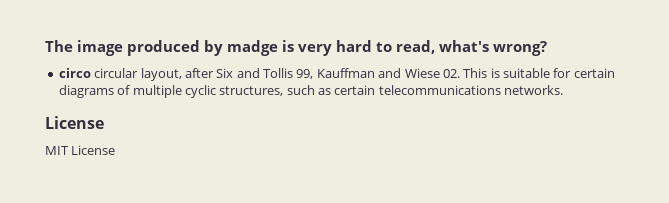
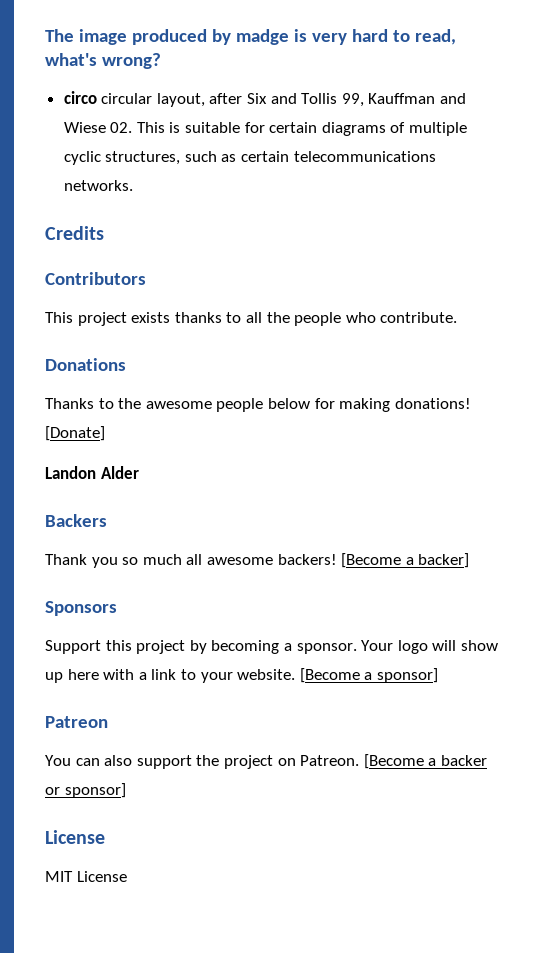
+ Credits
+ Contributors
+ This project exists thanks to all the people who contribute.
+ Donations
+ Thanks to the awesome people below for making donations! [Donate]
+ Landon Alder
+ Backers
+ Thank you so much all awesome backers! [Become a backer]
+ Sponsors
+ Support this project by becoming a sponsor. Your logo will show up here with a link to your website. [Become a sponsor]
+ Patreon
+ You can also support the project on Patreon. [Become a backer or sponsor]

